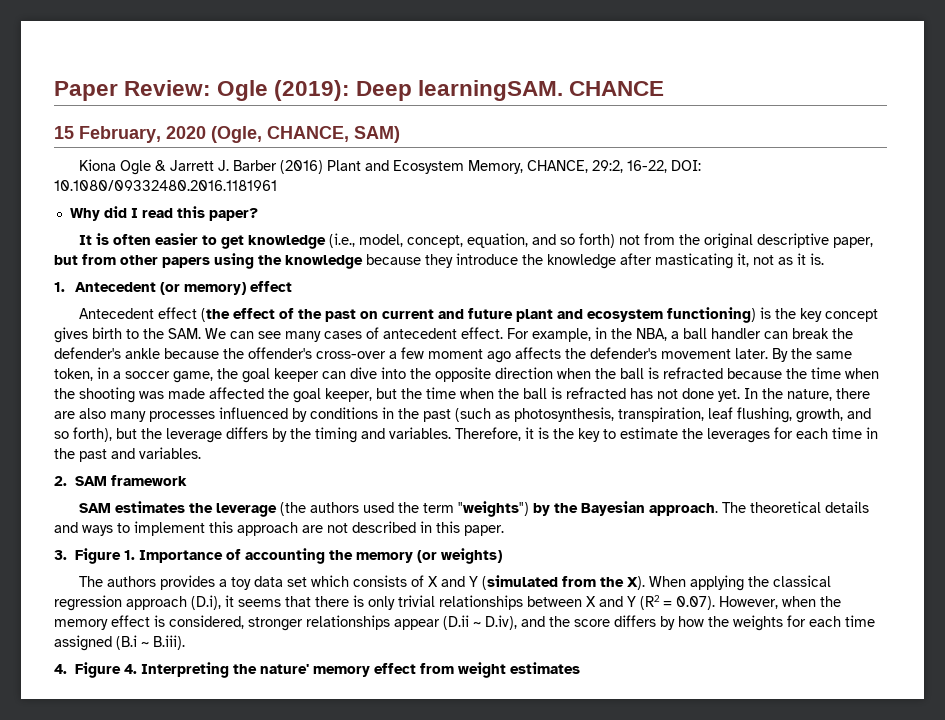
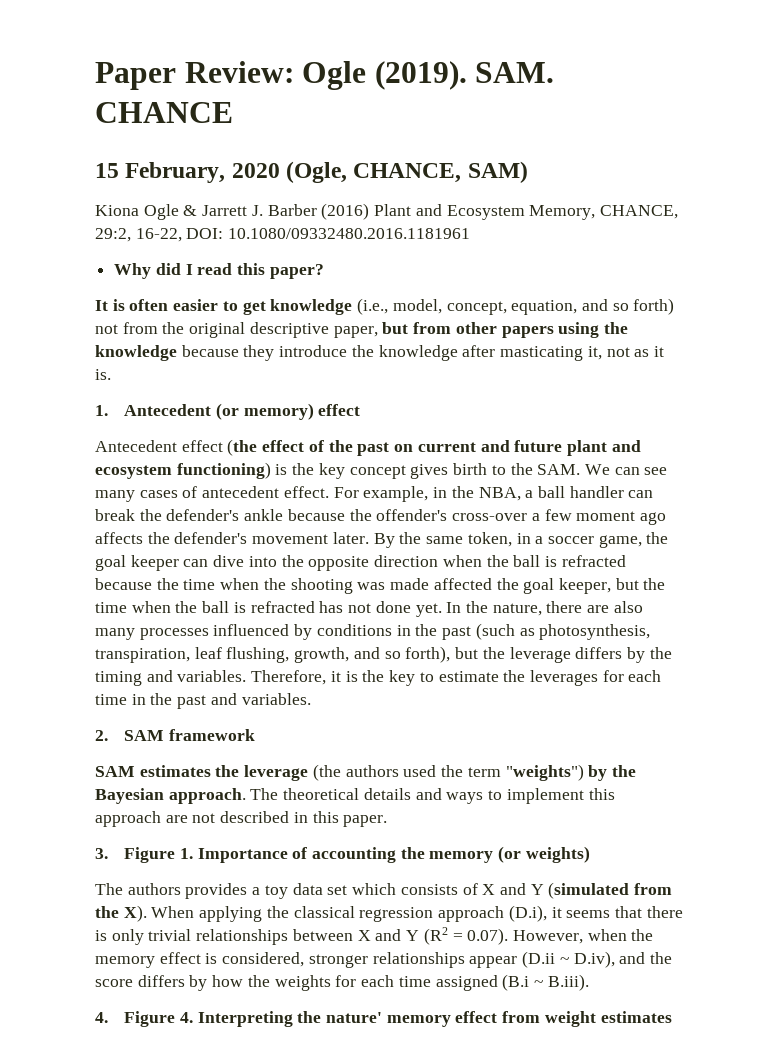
- Paper Review: Ogle (2019): Deep learningSAM. CHANCE
+ Paper Review: Ogle (2019). SAM. CHANCE

